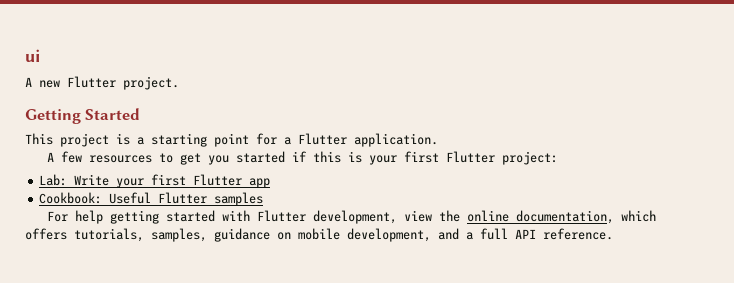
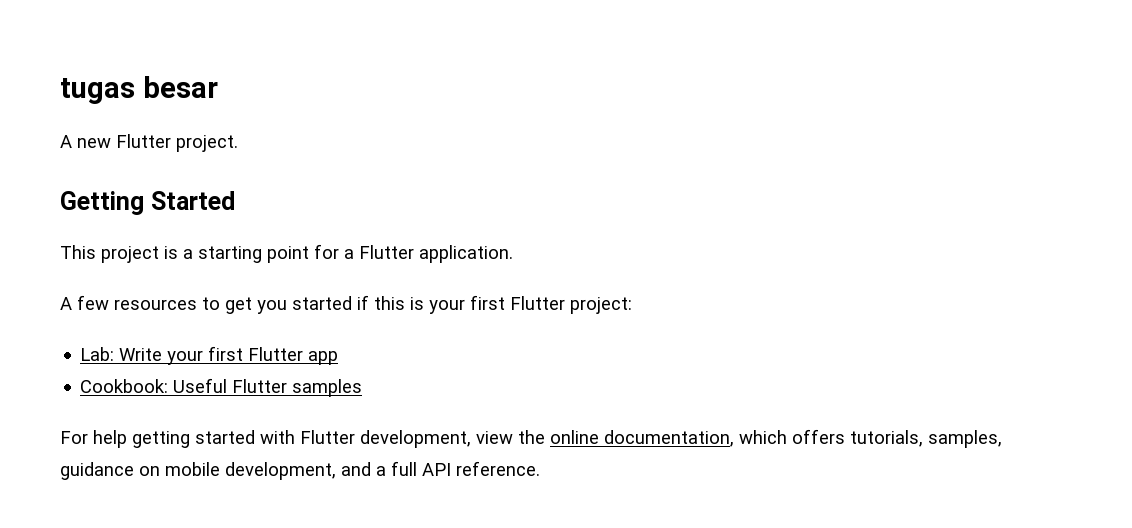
- ui
+ tugas besar

